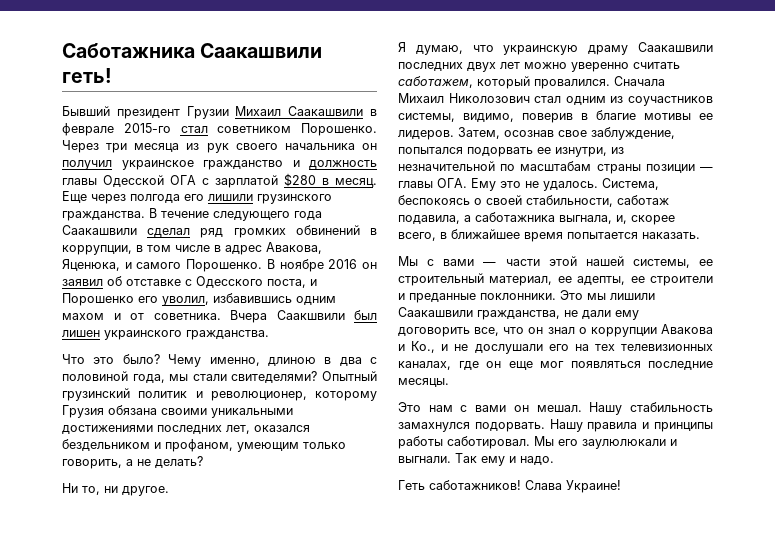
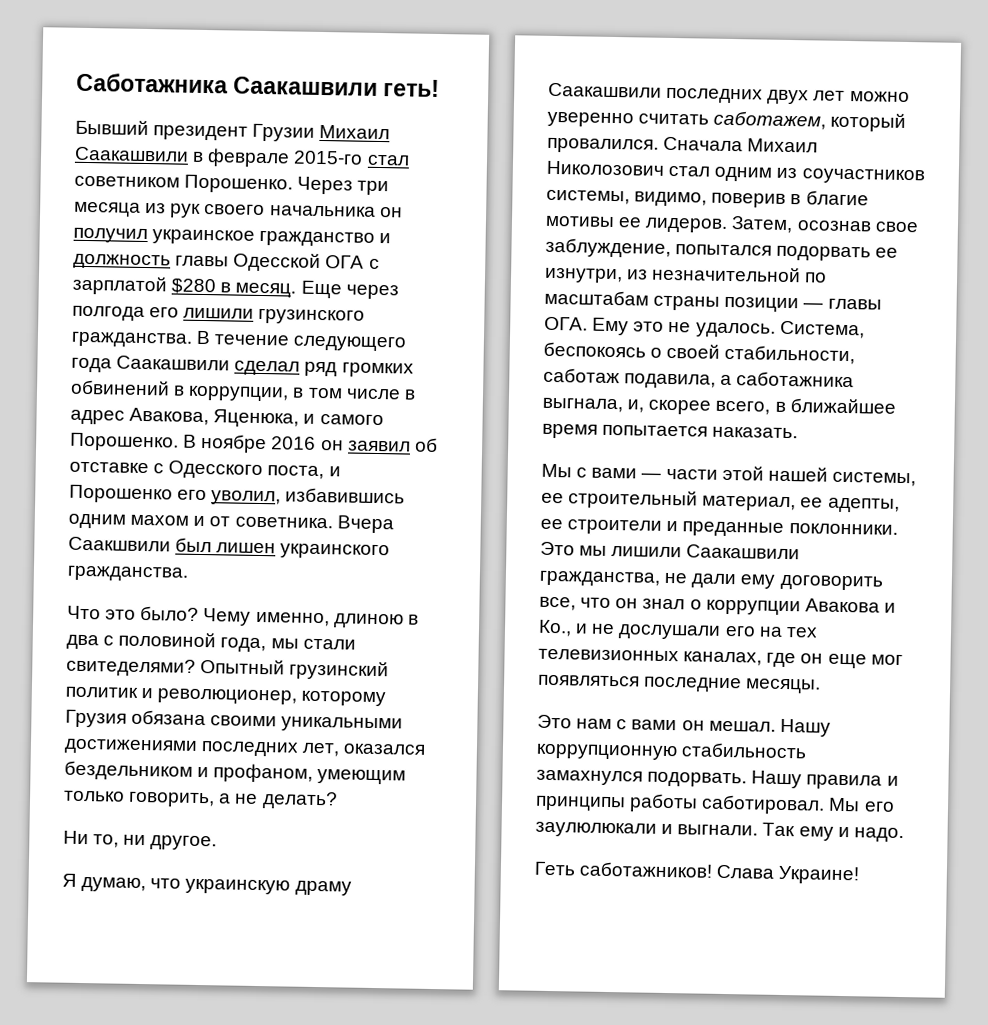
- Нашу стабильность замахнулся подорвать.
+ Нашу коррупционную стабильность замахнулся подорвать.

